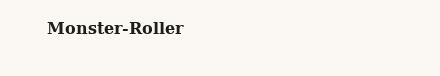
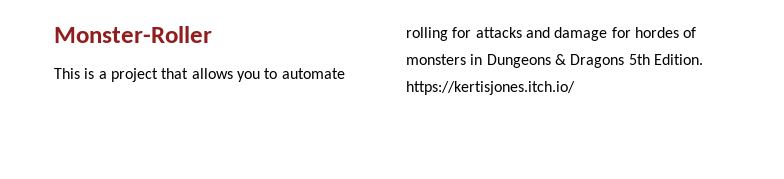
+ This is a project that allows you to automate rolling for attacks and damage for hordes of monsters in Dungeons & Dragons 5th Edition. https://kertisjones.itch.io/

